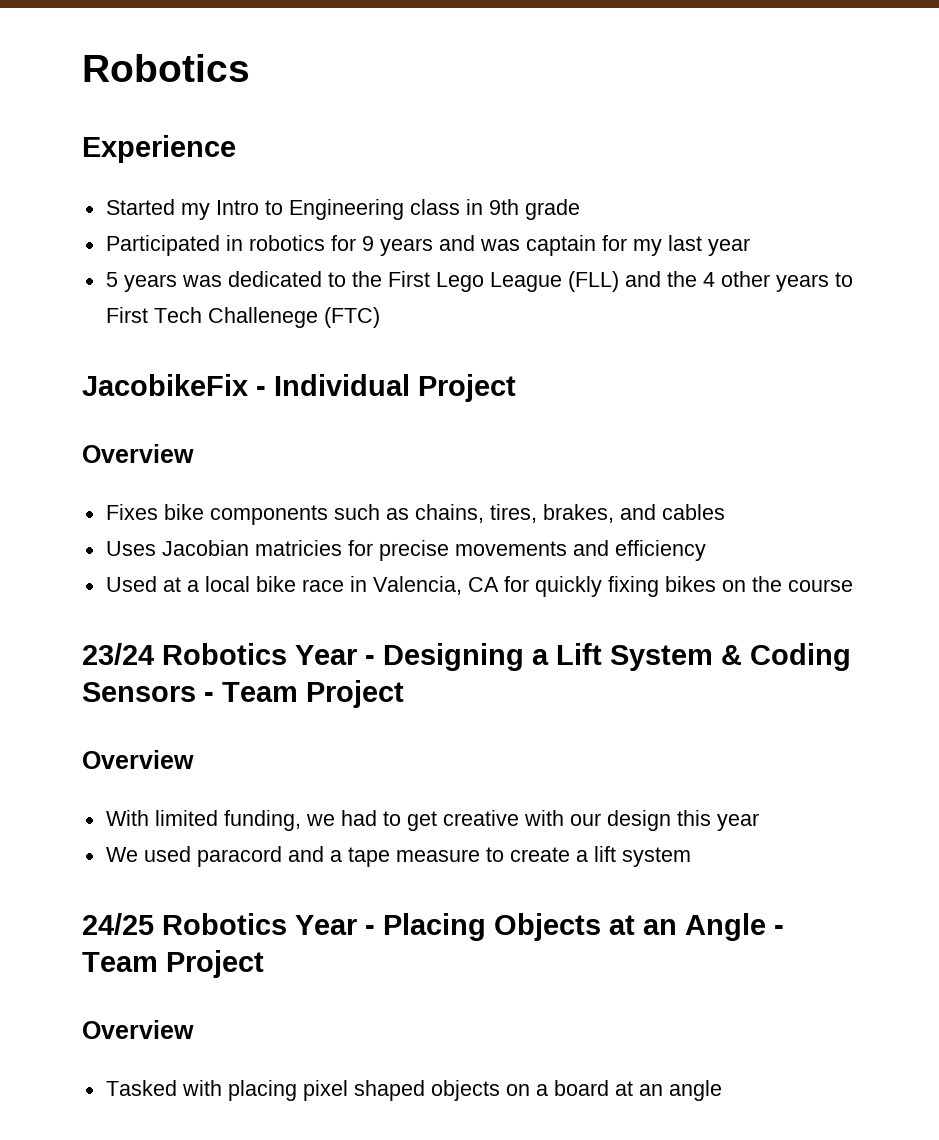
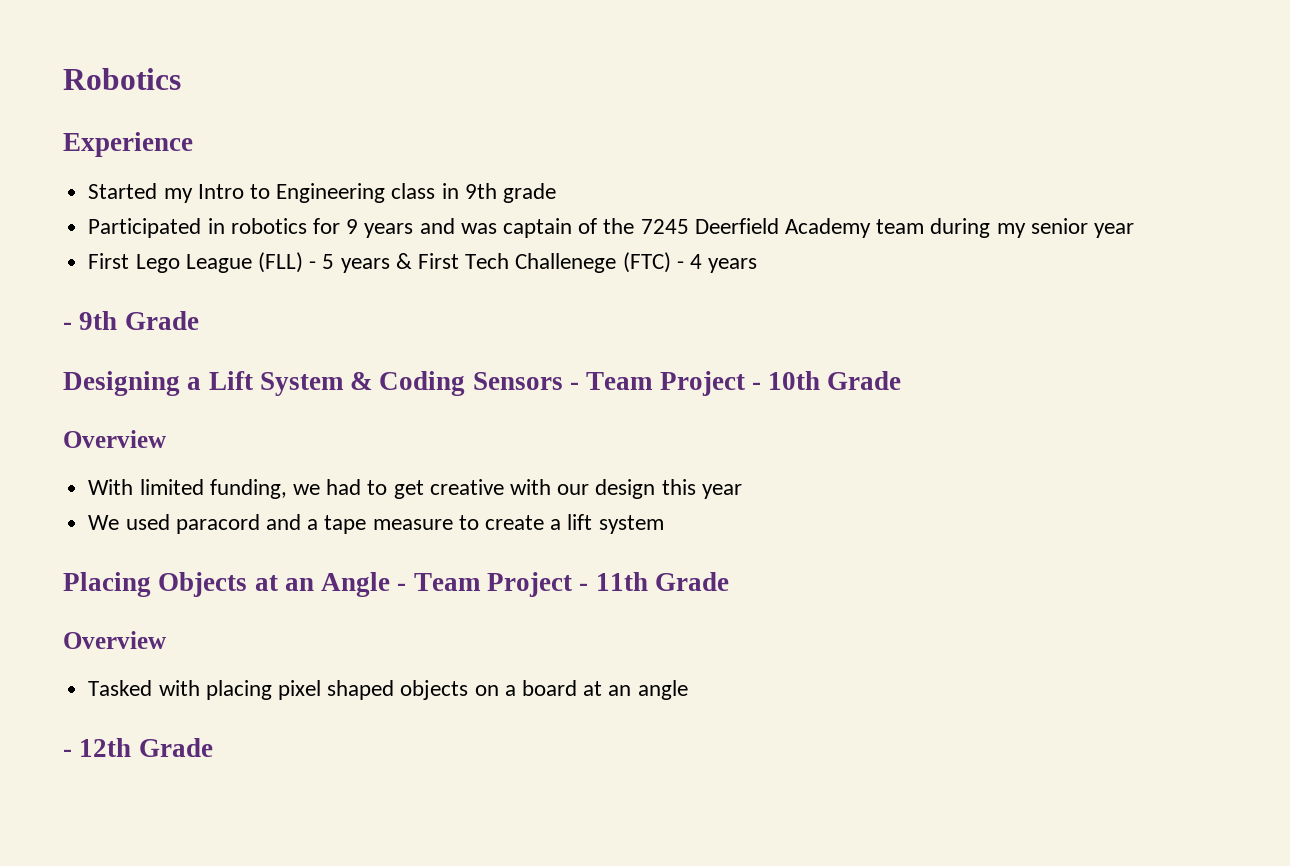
- Participated in robotics for 9 years and was captain for my last year
- 5 years was dedicated to the First Lego League (FLL) and the 4 other years to First Tech Challenege (FTC)
- JacobikeFix - Individual Project
- Overview
- Fixes bike components such as chains, tires, brakes, and cables
- Uses Jacobian matricies for precise movements and efficiency
- Used at a local bike race in Valencia, CA for quickly fixing bikes on the course
- 23/24 Robotics Year - Designing a Lift System & Coding Sensors - Team Project
+ Participated in robotics for 9 years and was captain of the 7245 Deerfield Academy team during my senior year
+ First Lego League (FLL) - 5 years & First Tech Challenege (FTC) - 4 years
+ - 9th Grade
+ Designing a Lift System & Coding Sensors - Team Project - 10th Grade
- 24/25 Robotics Year - Placing Objects at an Angle - Team Project
+ Placing Objects at an Angle - Team Project - 11th Grade
+ - 12th Grade

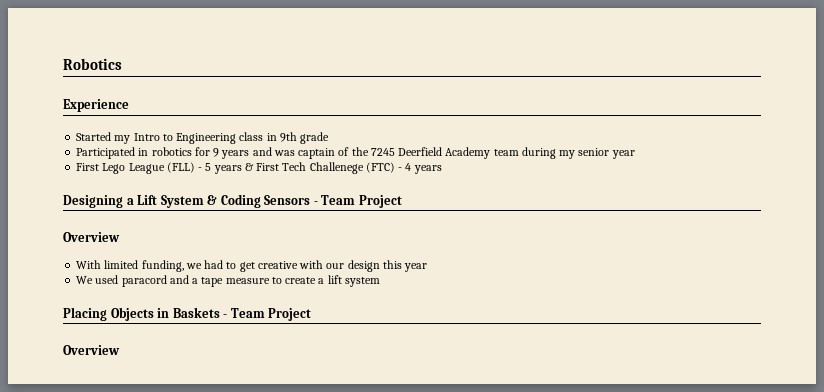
- - 9th Grade
- Designing a Lift System & Coding Sensors - Team Project - 10th Grade
+ Designing a Lift System & Coding Sensors - Team Project
- Placing Objects at an Angle - Team Project - 11th Grade
+ Placing Objects in Baskets - Team Project
  Overview
- Tasked with placing pixel shaped objects on a board at an angle
- - 12th Grade

